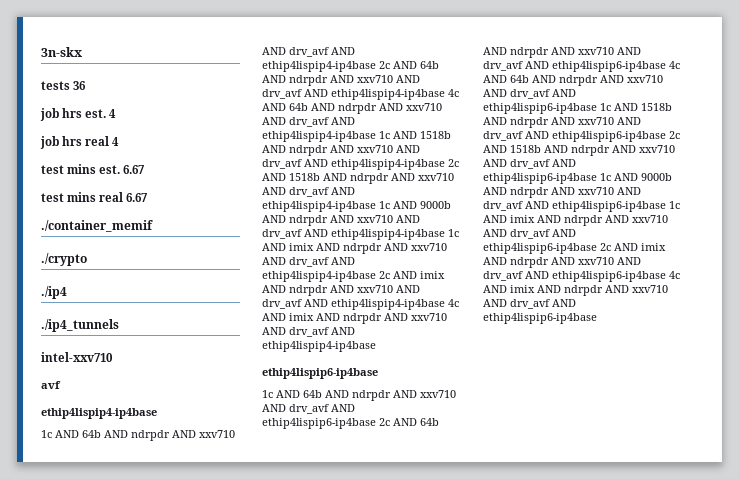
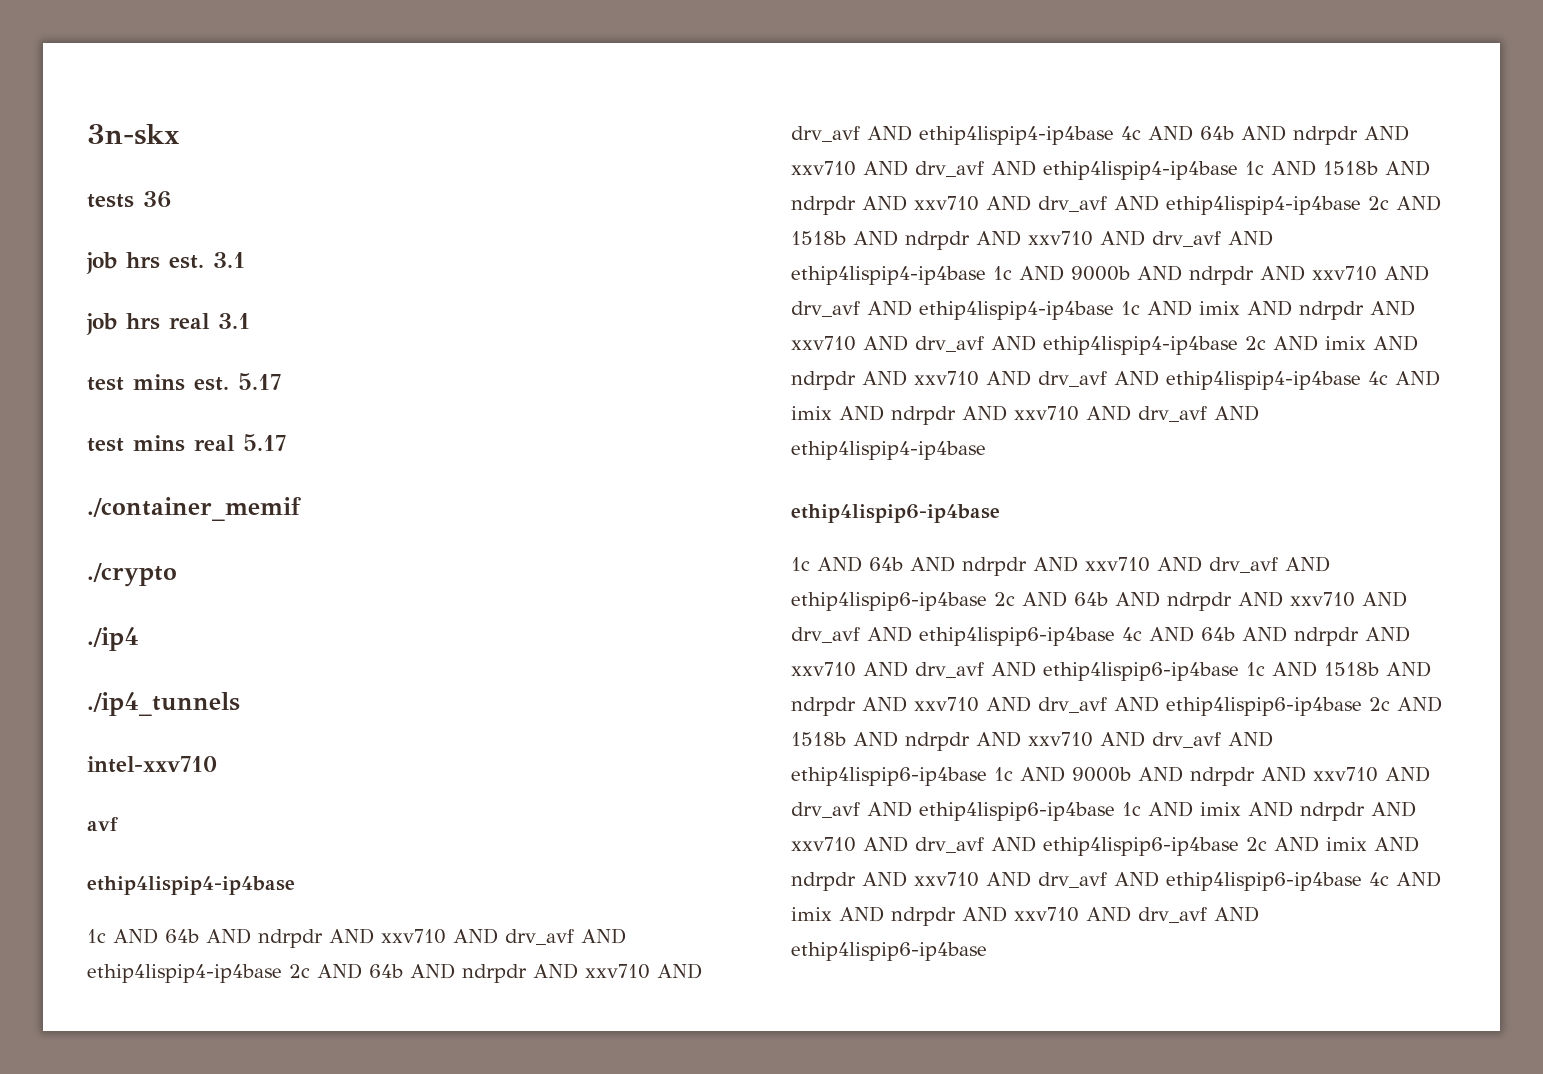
- job hrs est. 4
+ job hrs est. 3.1
- job hrs real 4
+ job hrs real 3.1
- test mins est. 6.67
+ test mins est. 5.17
- test mins real 6.67
+ test mins real 5.17

